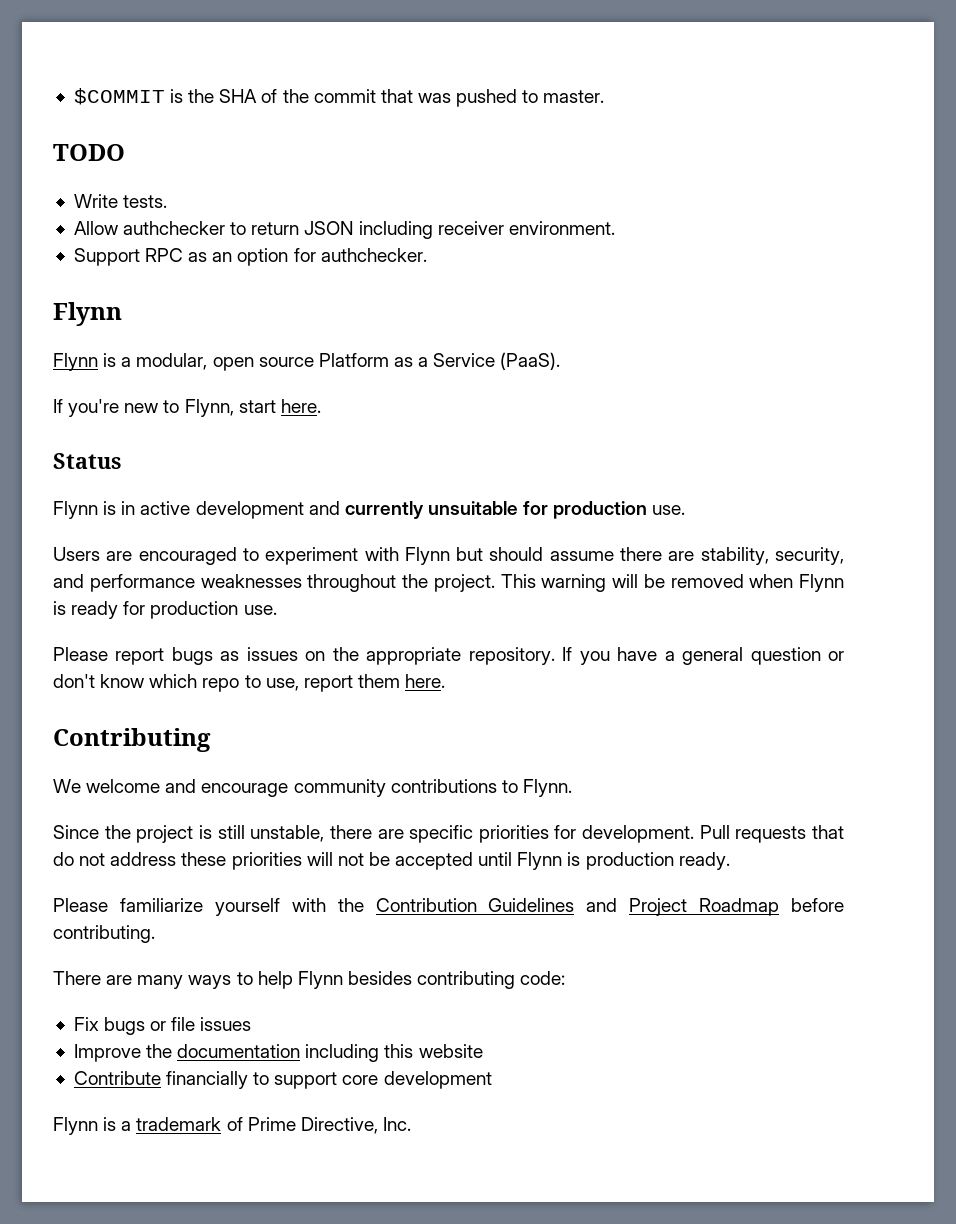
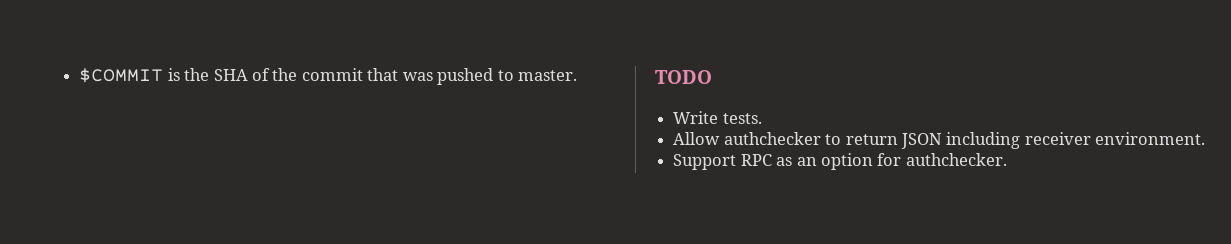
  Support RPC as an option for authchecker.
- Flynn
- Flynn is a modular, open source Platform as a Service (PaaS).
- If you're new to Flynn, start here.
- Status
- Flynn is in active development and currently unsuitable for production use.
- Users are encouraged to experiment with Flynn but should assume there are stability, security, and performance weaknesses throughout the project. This warning will be removed when Flynn is ready for production use.
- Please report bugs as issues on the appropriate repository. If you have a general question or don't know which repo to use, report them here.
- Contributing
- We welcome and encourage community contributions to Flynn.
- Since the project is still unstable, there are specific priorities for development. Pull requests that do not address these priorities will not be accepted until Flynn is production ready.
- Please familiarize yourself with the Contribution Guidelines and Project Roadmap before contributing.
- There are many ways to help Flynn besides contributing code:
- Fix bugs or file issues
- Improve the documentation including this website
- Contribute financially to support core development
- Flynn is a trademark of Prime Directive, Inc.

